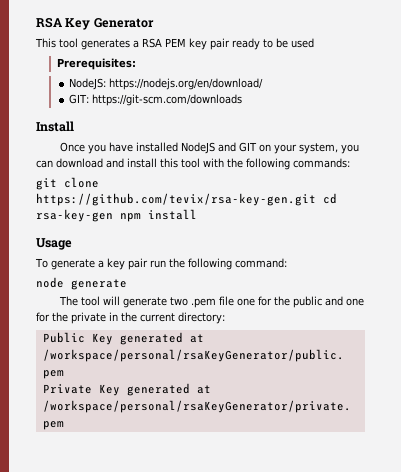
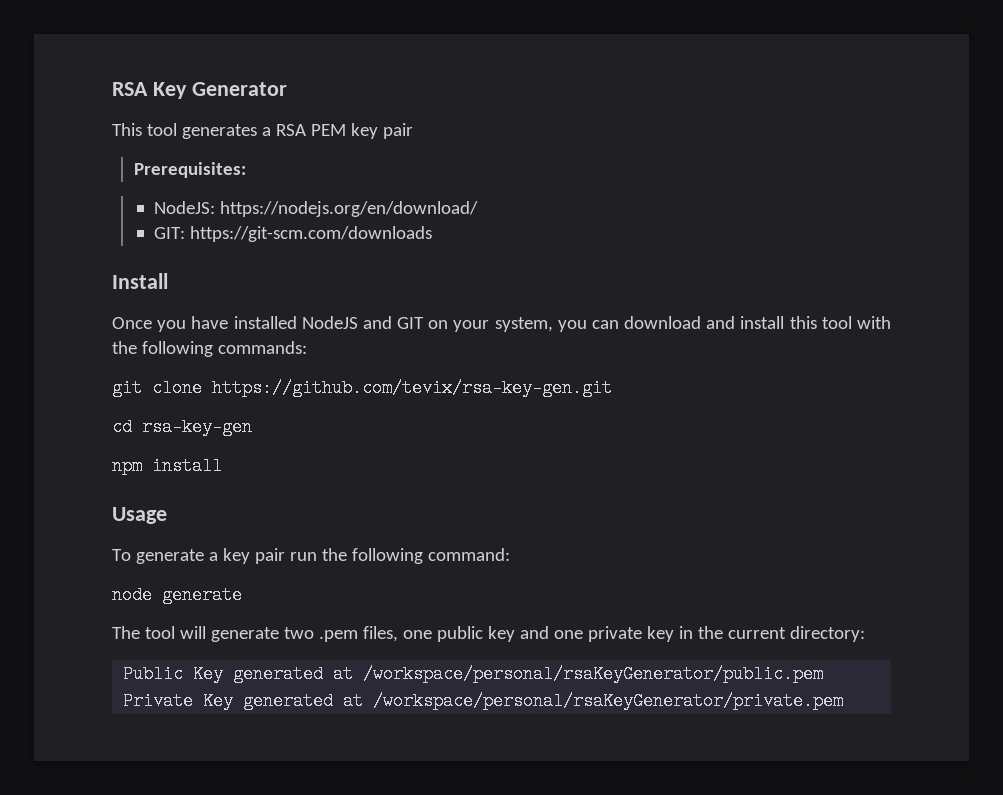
- This tool generates a RSA PEM key pair ready to be used
+ This tool generates a RSA PEM key pair
- git clone https://github.com/tevix/rsa-key-gen.git cd rsa-key-gen npm install
+ git clone https://github.com/tevix/rsa-key-gen.git
+ cd rsa-key-gen
+ npm install
- The tool will generate two .pem file one for the public and one for the private in the current directory:
+ The tool will generate two .pem files, one public key and one private key in the current directory:

